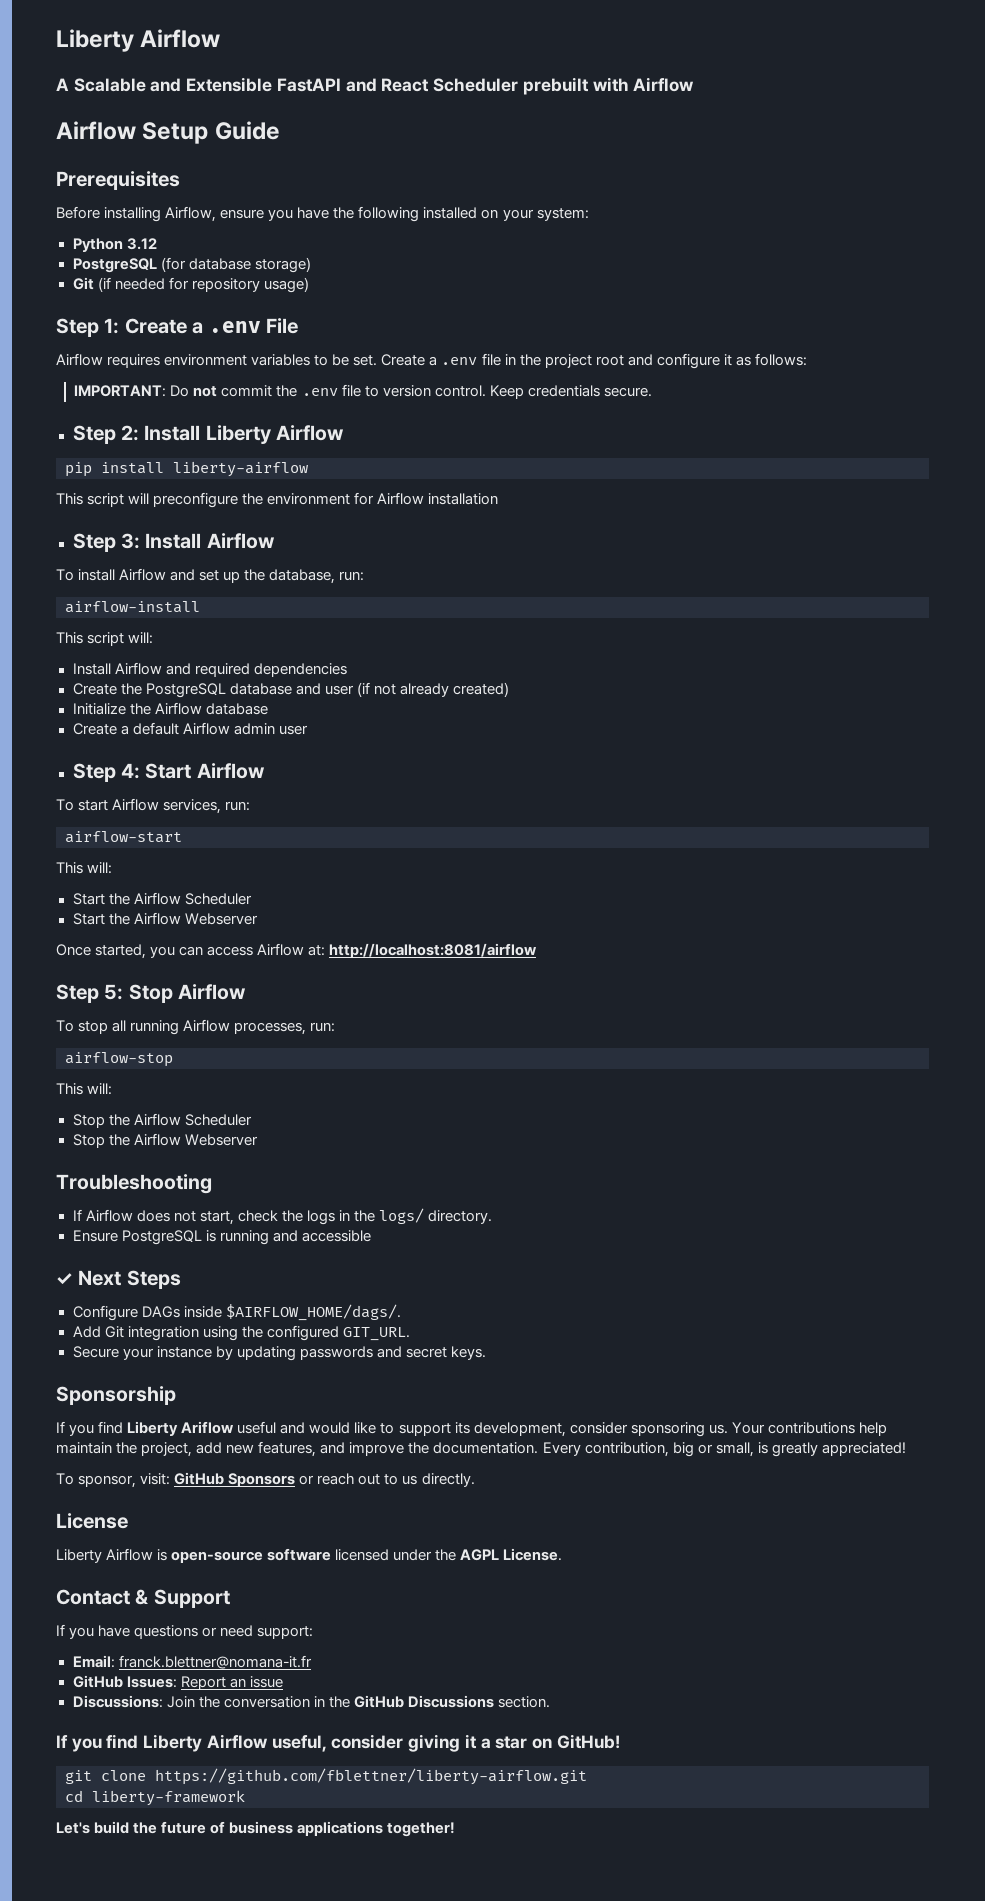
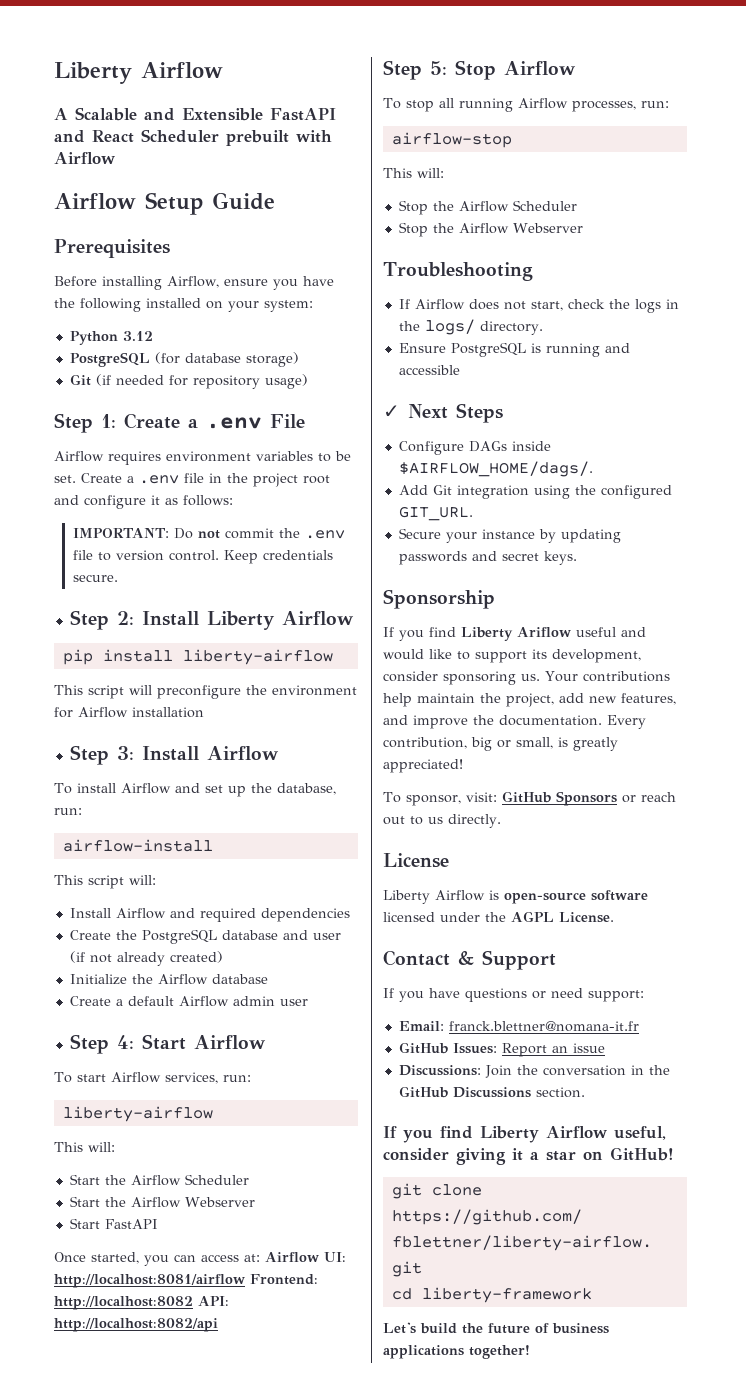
  To start Airflow services, run:
- airflow-start
+ liberty-airflow
+ Start FastAPI
- Once started, you can access Airflow at: http://localhost:8081/airflow
+ Once started, you can access at: Airflow UI: http://localhost:8081/airflow Frontend: http://localhost:8082 API: http://localhost:8082/api

